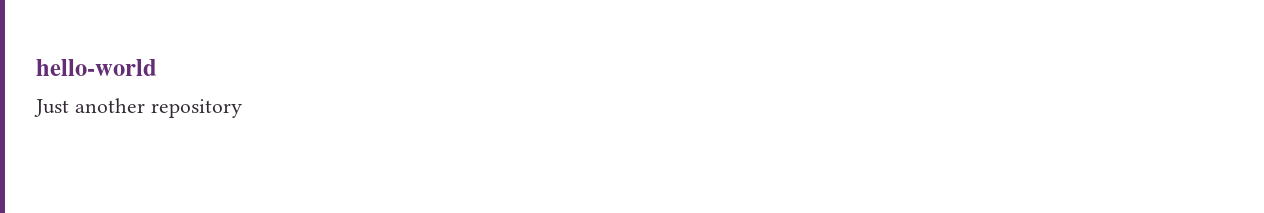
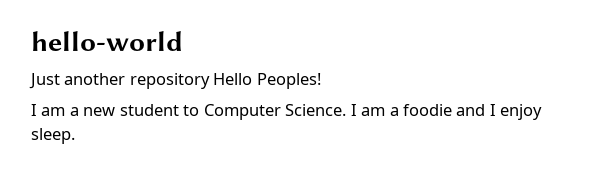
- Just another repository
+ Just another repository Hello Peoples!
+ I am a new student to Computer Science. I am a foodie and I enjoy sleep.

